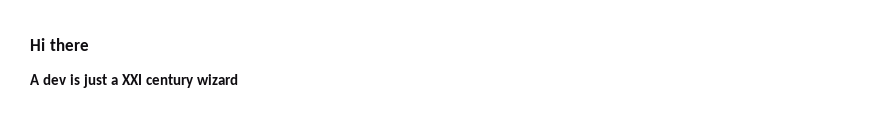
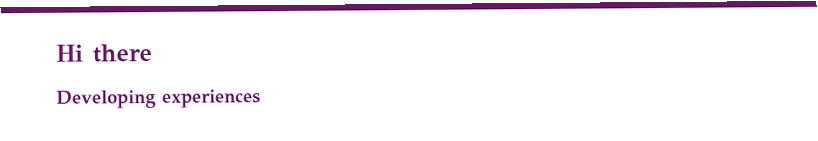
- A dev is just a XXI century wizard
+ Developing experiences

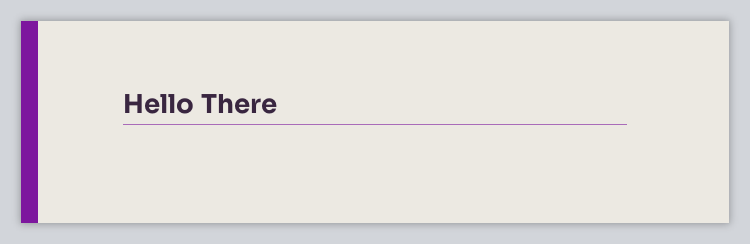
- Hi there
- Developing experiences
+ Hello There

